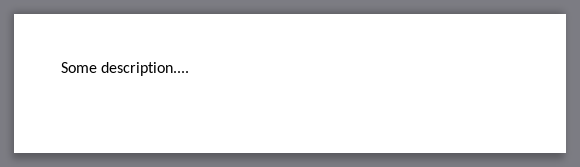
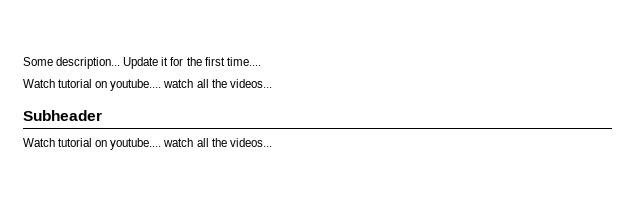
- Some description....
+ Some description... Update it for the first time....
+ Watch tutorial on youtube.... watch all the videos...
+ Subheader
+ Watch tutorial on youtube.... watch all the videos...

